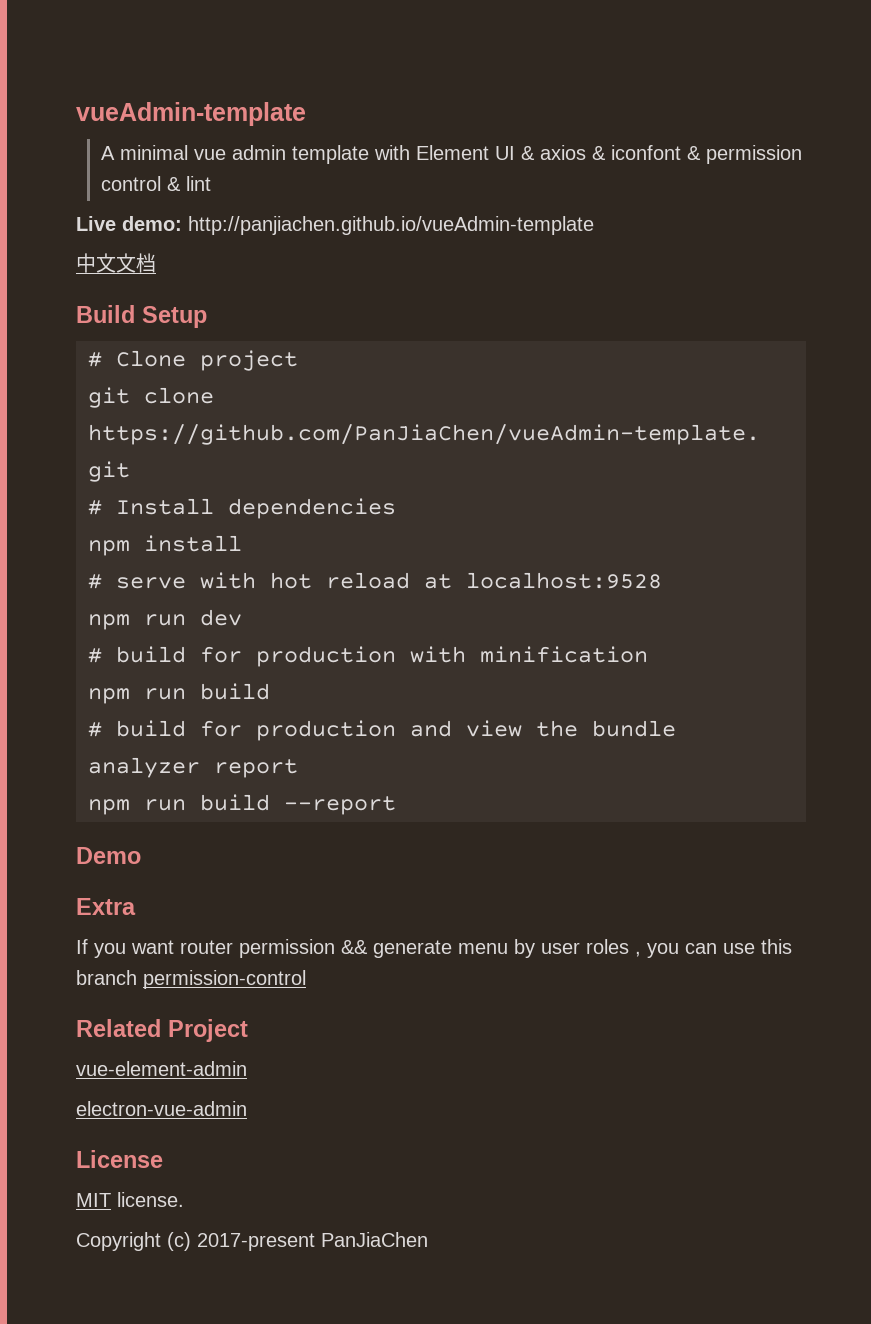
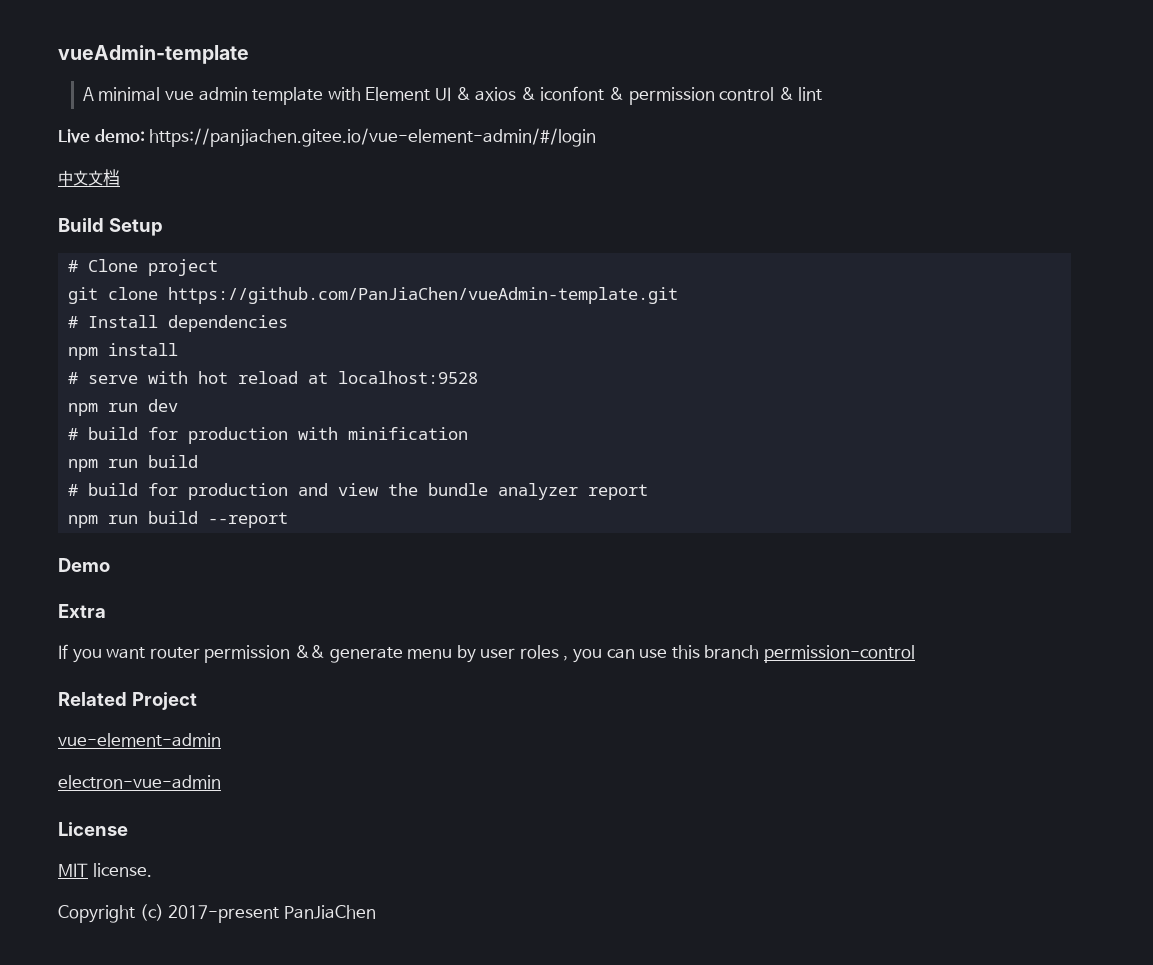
- Live demo: http://panjiachen.github.io/vueAdmin-template
+ Live demo: https://panjiachen.gitee.io/vue-element-admin/#/login

